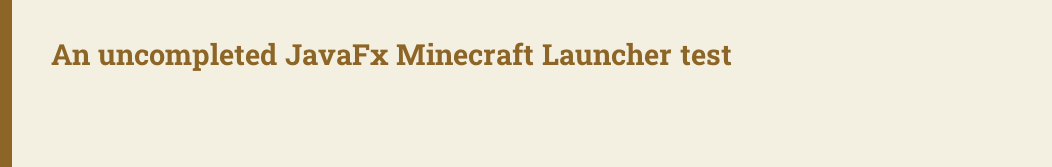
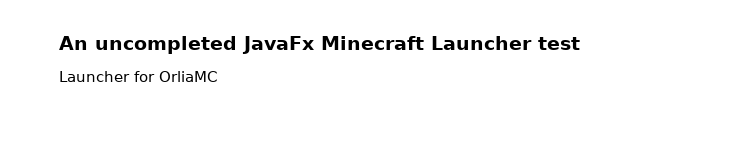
+ Launcher for OrliaMC

